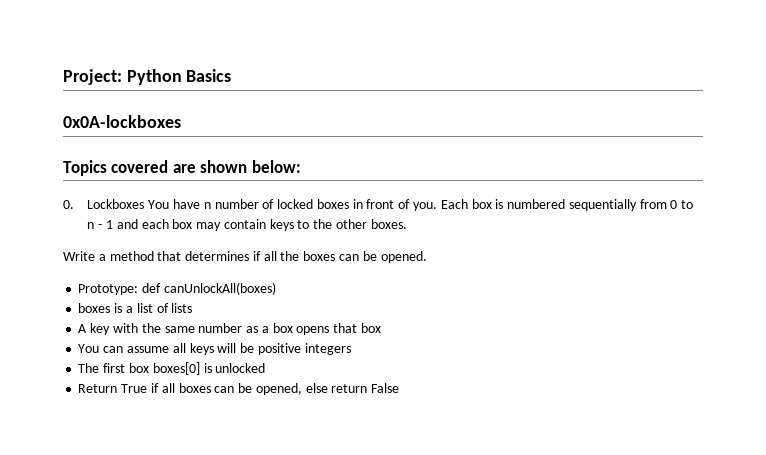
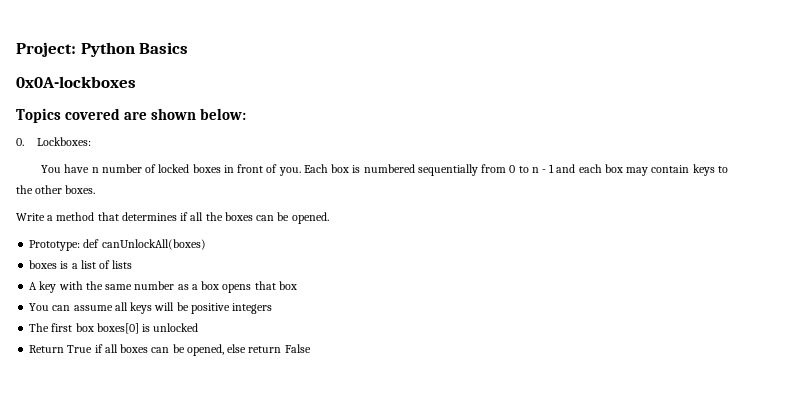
- 0. Lockboxes You have n number of locked boxes in front of you.
+ 0. Lockboxes:
+ You have n number of locked boxes in front of you.

